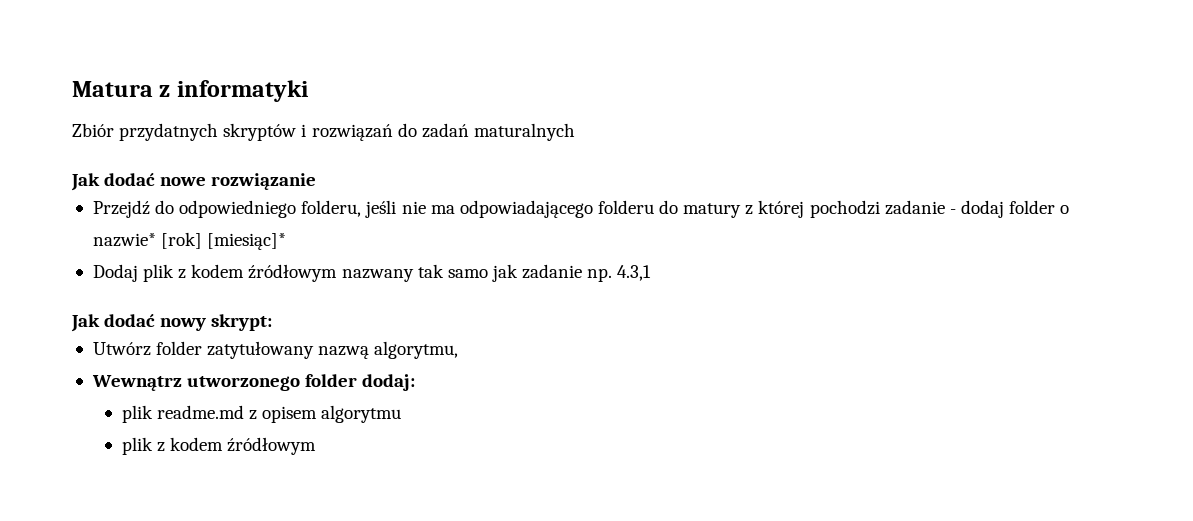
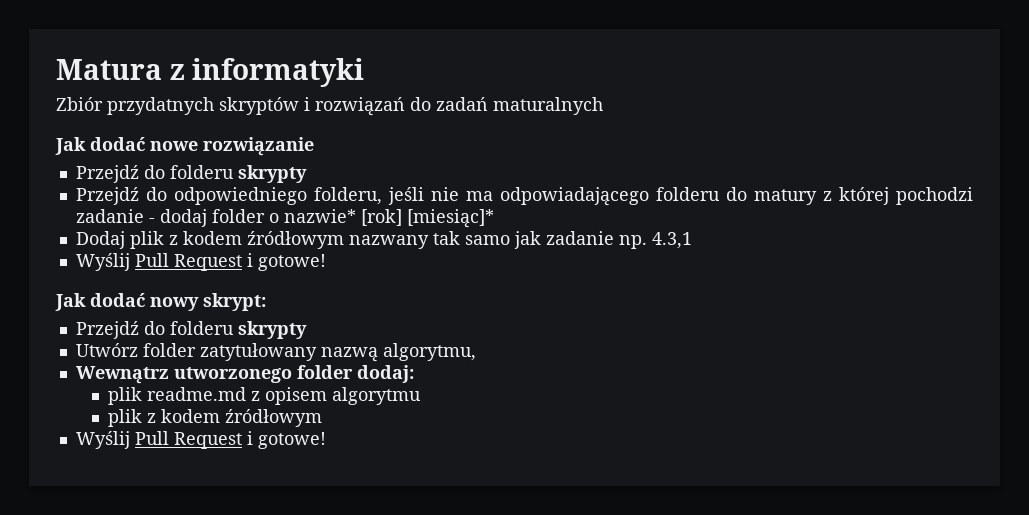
  Jak dodać nowe rozwiązanie
+ Przejdź do folderu skrypty
  Dodaj plik z kodem źródłowym nazwany tak samo jak zadanie np. 4.3,1
+ Wyślij Pull Request i gotowe!
  Jak dodać nowy skrypt:
+ Przejdź do folderu skrypty
  plik readme.md z opisem algorytmu
  plik z kodem źródłowym
+ Wyślij Pull Request i gotowe!

